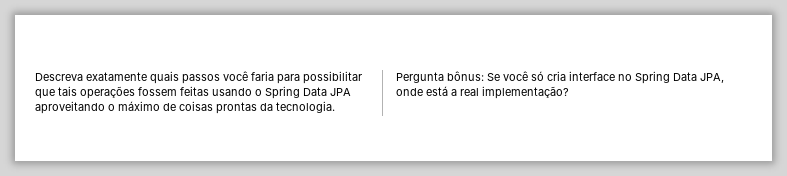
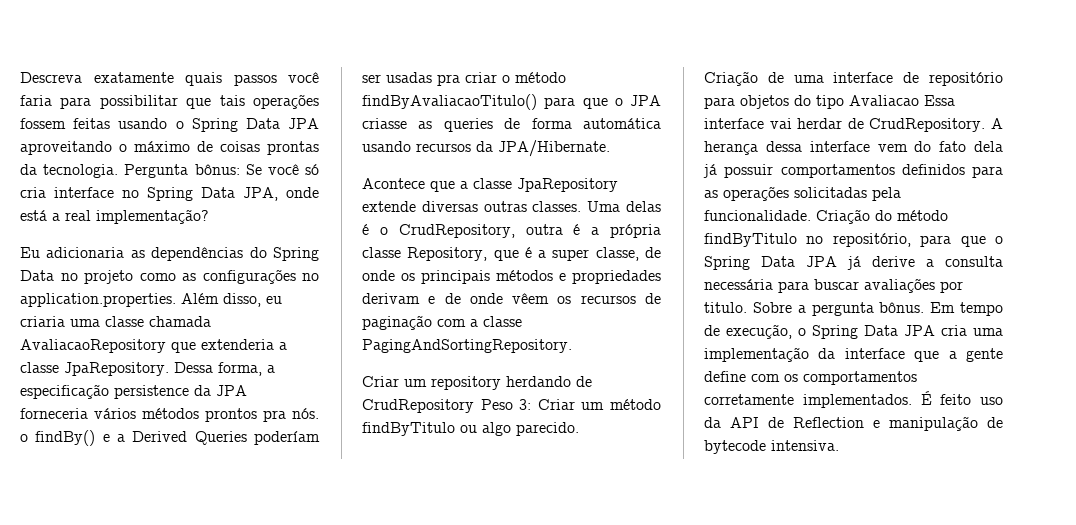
+ Eu adicionaria as dependências do Spring Data no projeto como as configurações no application.properties. Além disso, eu criaria uma classe chamada AvaliacaoRepository que extenderia a classe JpaRepository. Dessa forma, a especificação persistence da JPA forneceria vários métodos prontos pra nós. o findBy() e a Derived Queries poderíam ser usadas pra criar o método findByAvaliacaoTitulo() para que o JPA criasse as queries de forma automática usando recursos da JPA/Hibernate.
+ Acontece que a classe JpaRepository extende diversas outras classes. Uma delas é o CrudRepository, outra é a própria classe Repository, que é a super classe, de onde os principais métodos e propriedades derivam e de onde vêem os recursos de paginação com a classe PagingAndSortingRepository.
+ Criar um repository herdando de CrudRepository Peso 3: Criar um método findByTitulo ou algo parecido.
+ Criação de uma interface de repositório para objetos do tipo Avaliacao Essa interface vai herdar de CrudRepository. A herança dessa interface vem do fato dela já possuir comportamentos definidos para as operações solicitadas pela funcionalidade. Criação do método findByTitulo no repositório, para que o Spring Data JPA já derive a consulta necessária para buscar avaliações por titulo. Sobre a pergunta bônus. Em tempo de execução, o Spring Data JPA cria uma implementação da interface que a gente define com os comportamentos corretamente implementados. É feito uso da API de Reflection e manipulação de bytecode intensiva.

